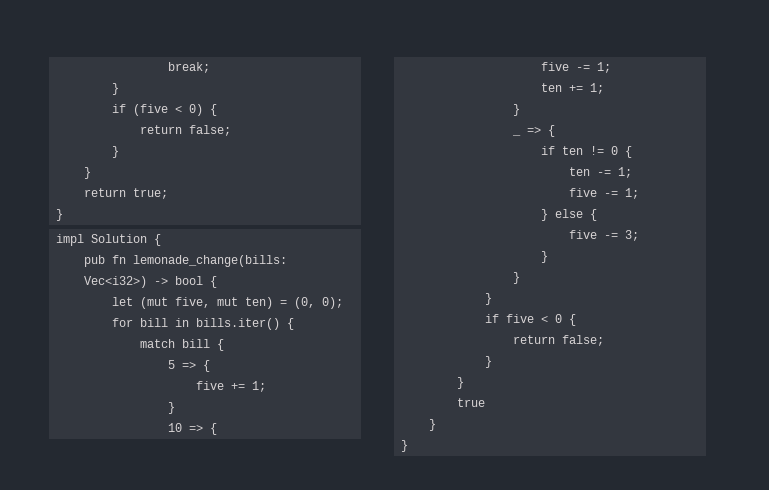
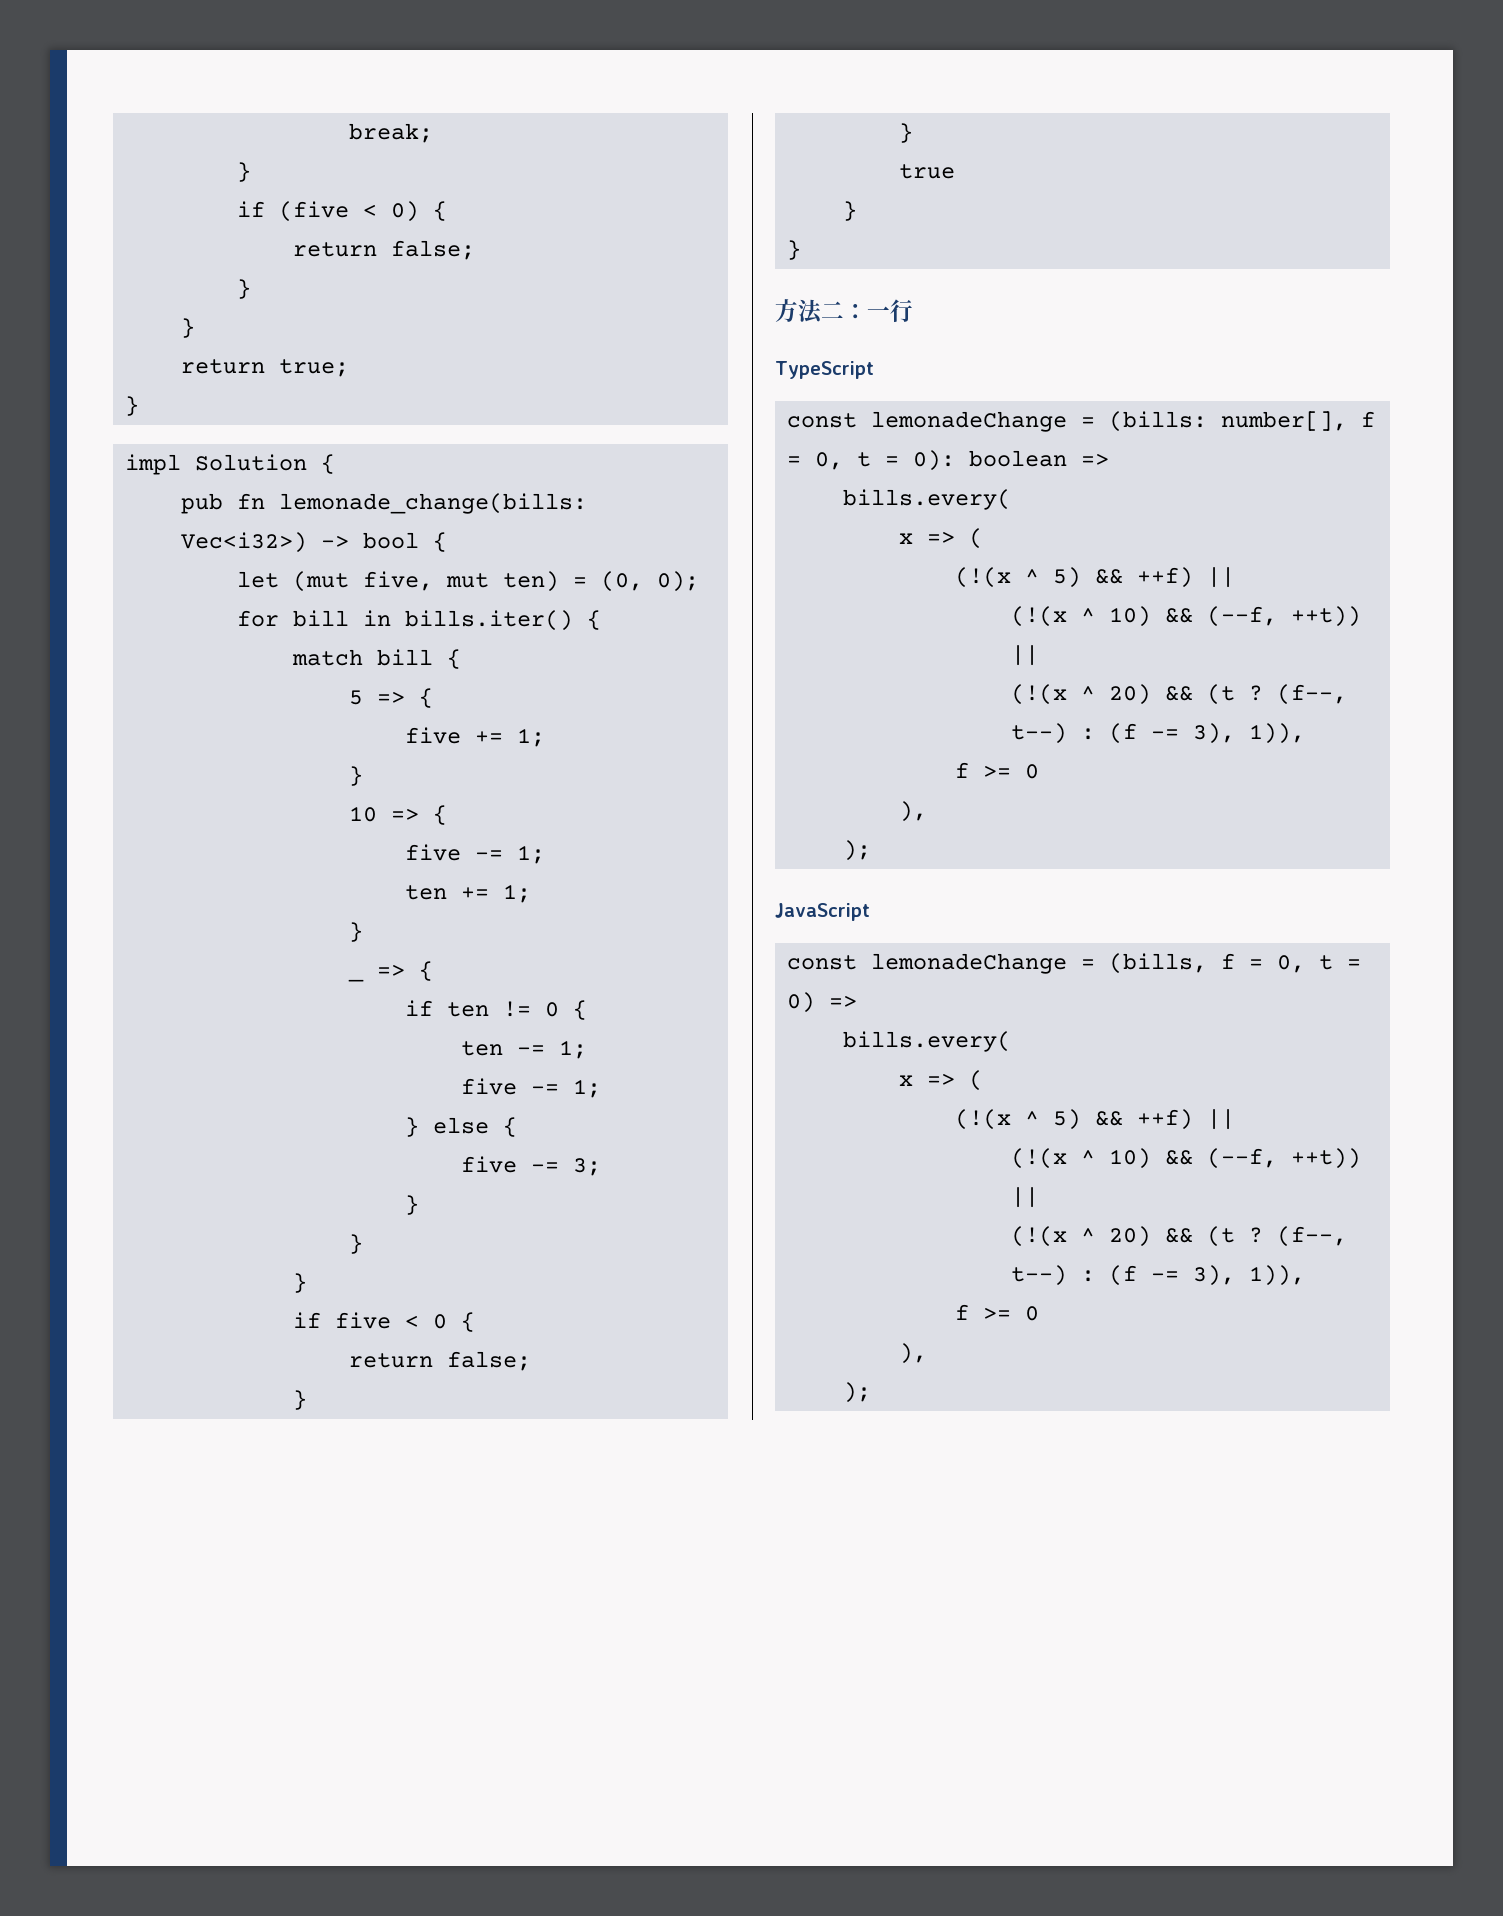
+ 方法二：一行
+ TypeScript
+ const lemonadeChange = (bills: number[], f = 0, t = 0): boolean =>
+ bills.every(
+ x => (
+ (!(x ^ 5) && ++f) ||
+ (!(x ^ 10) && (--f, ++t)) ||
+ (!(x ^ 20) && (t ? (f--, t--) : (f -= 3), 1)),
+ f >= 0
+ ),
+ );
+ JavaScript
+ const lemonadeChange = (bills, f = 0, t = 0) =>
+ bills.every(
+ x => (
+ (!(x ^ 5) && ++f) ||
+ (!(x ^ 10) && (--f, ++t)) ||
+ (!(x ^ 20) && (t ? (f--, t--) : (f -= 3), 1)),
+ f >= 0
+ ),
+ );

